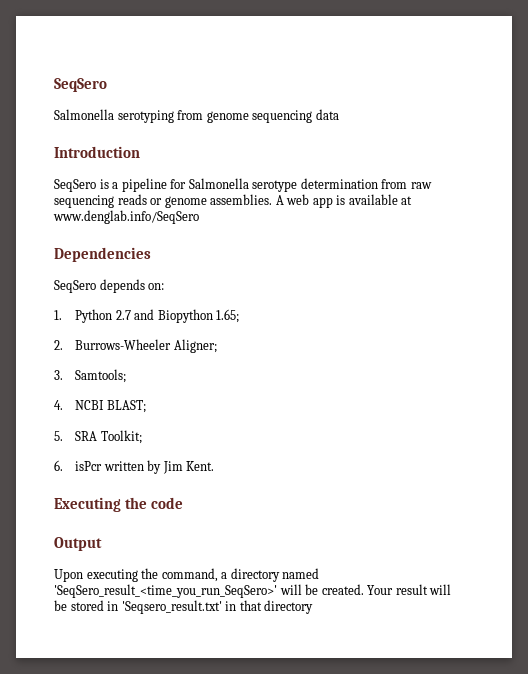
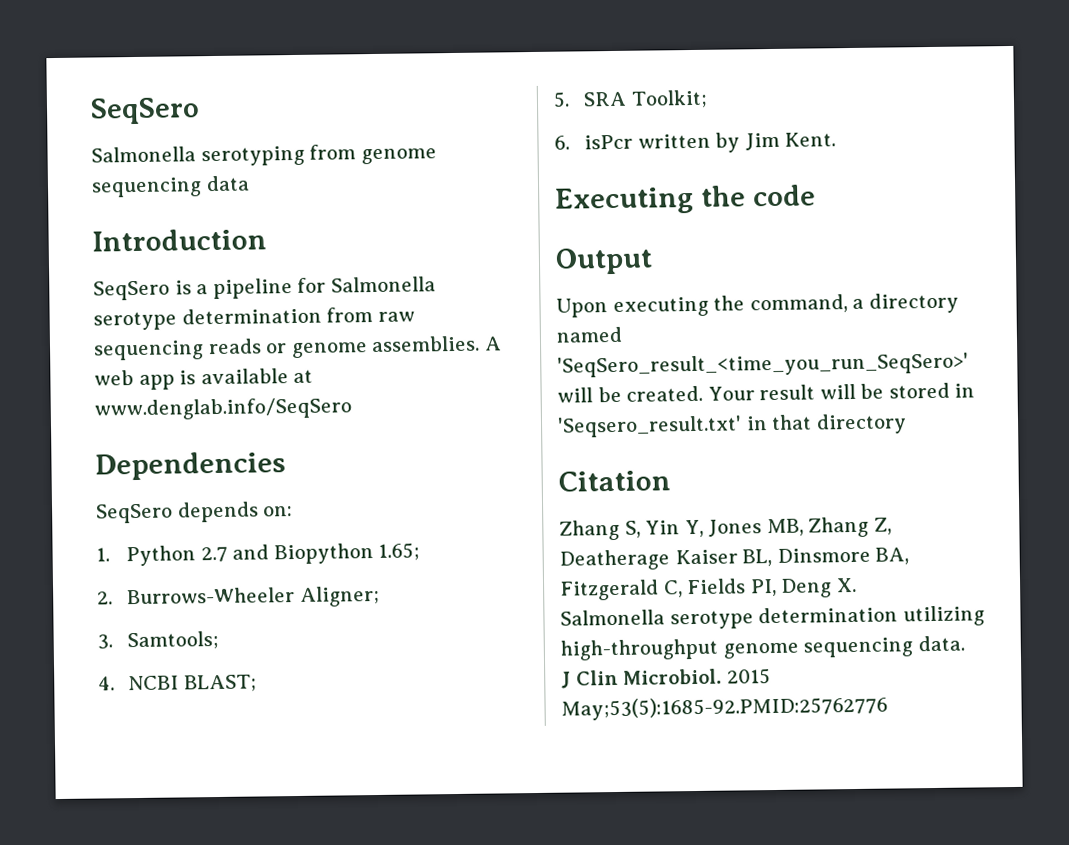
+ Citation
+ Zhang S, Yin Y, Jones MB, Zhang Z, Deatherage Kaiser BL, Dinsmore BA, Fitzgerald C, Fields PI, Deng X.
+ Salmonella serotype determination utilizing high-throughput genome sequencing data.
+ J Clin Microbiol. 2015 May;53(5):1685-92.PMID:25762776

